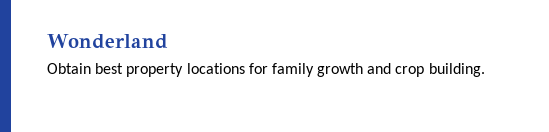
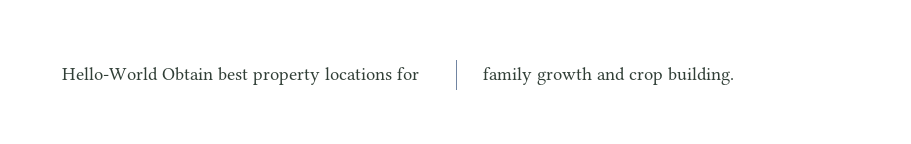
- Wonderland
- Obtain best property locations for family growth and crop building.
+ Hello-World Obtain best property locations for family growth and crop building.

